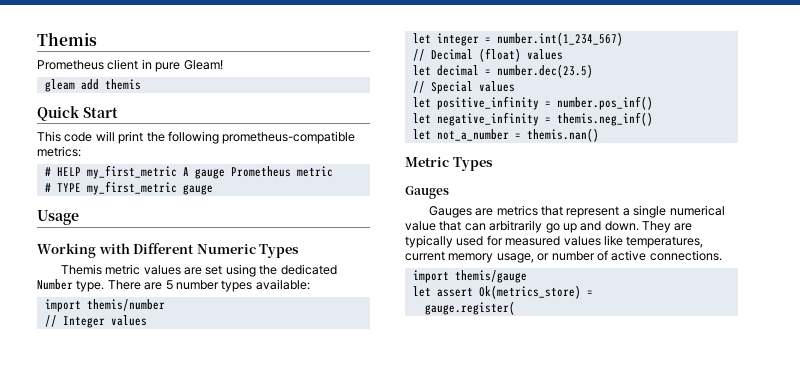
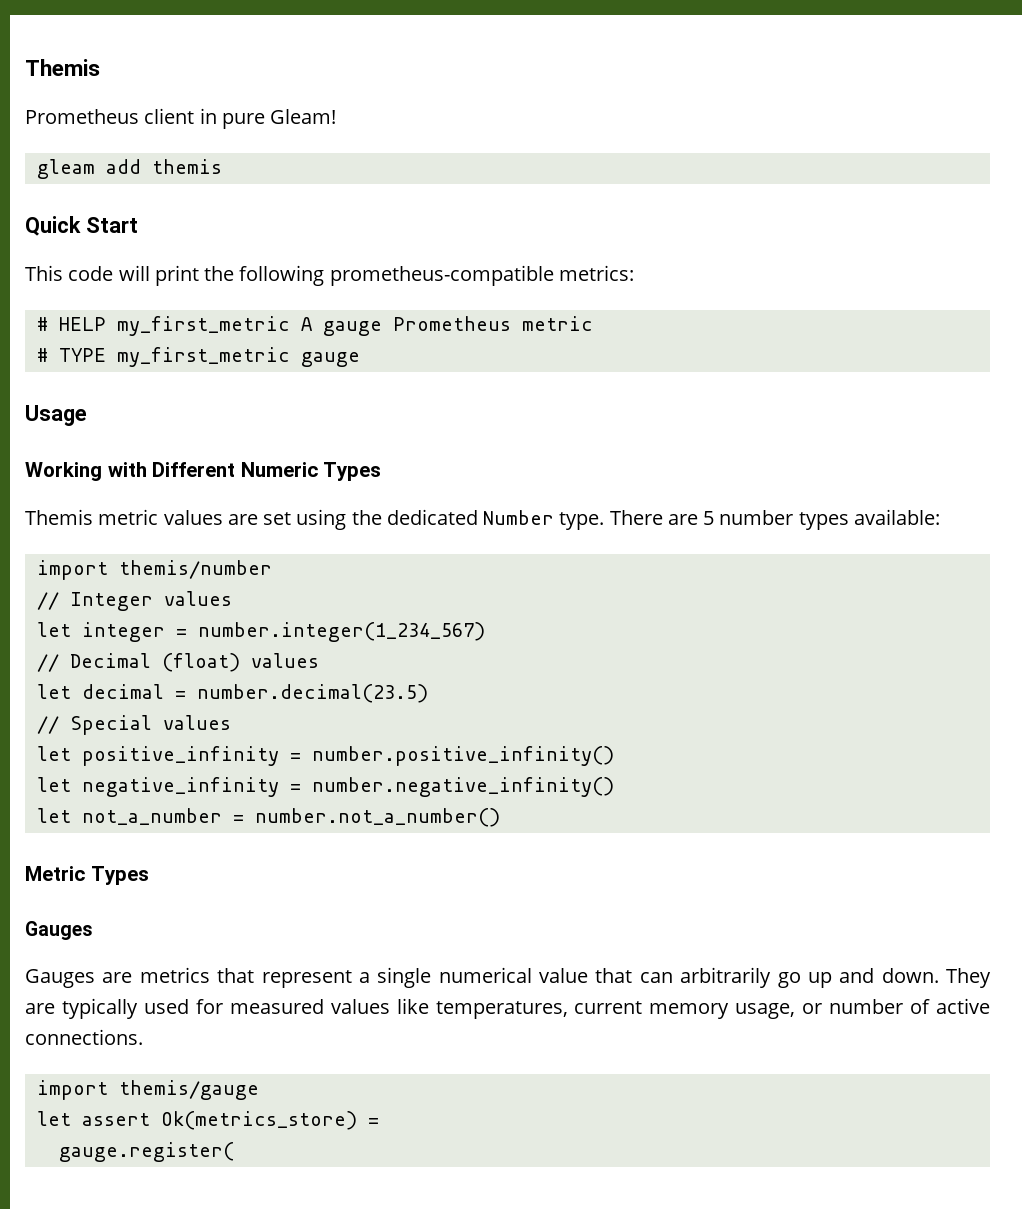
- let integer = number.int(1_234_567)
+ let integer = number.integer(1_234_567)
- let decimal = number.dec(23.5)
+ let decimal = number.decimal(23.5)
- let positive_infinity = number.pos_inf()
+ let positive_infinity = number.positive_infinity()
- let negative_infinity = themis.neg_inf()
+ let negative_infinity = number.negative_infinity()
- let not_a_number = themis.nan()
+ let not_a_number = number.not_a_number()

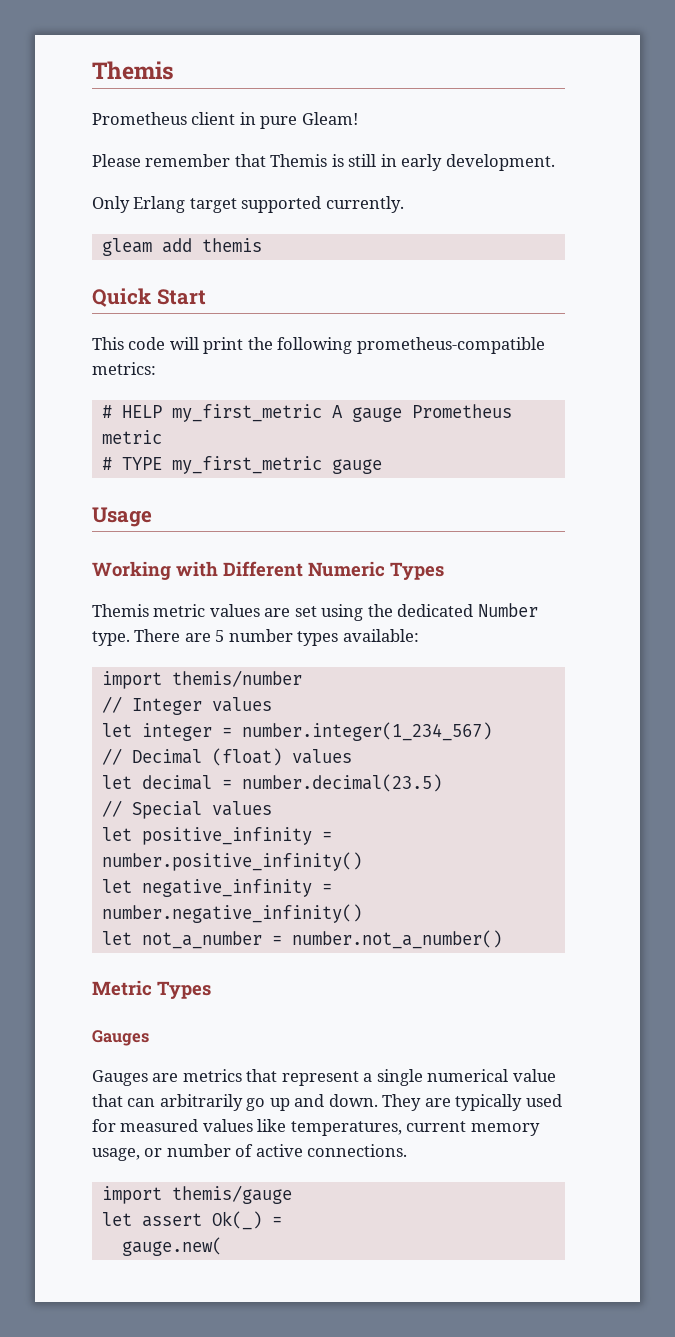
+ Please remember that Themis is still in early development.
+ Only Erlang target supported currently.
- let assert Ok(metrics_store) =
+ let assert Ok(_) =
- gauge.register(
+ gauge.new(

